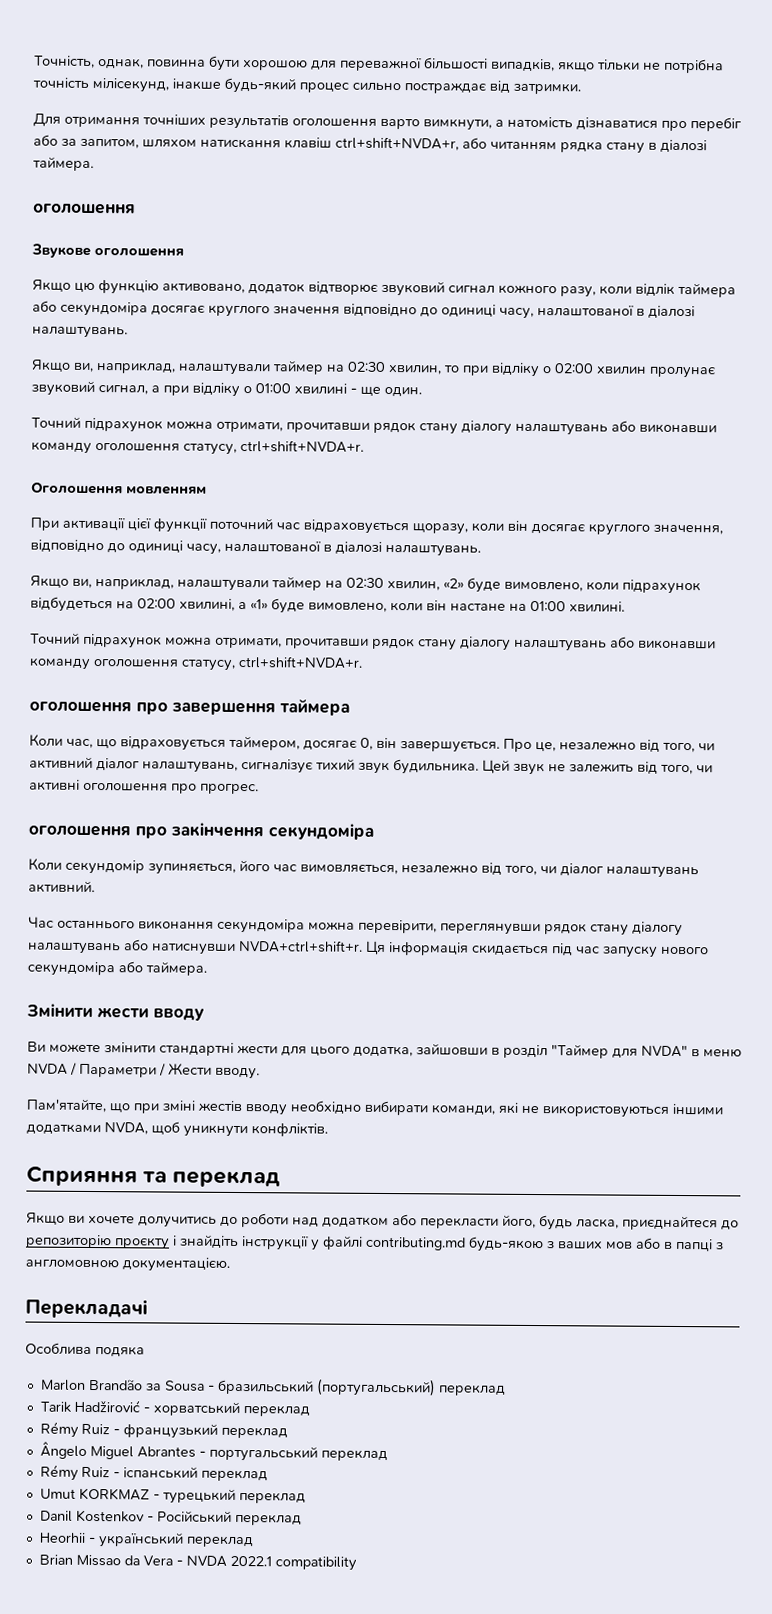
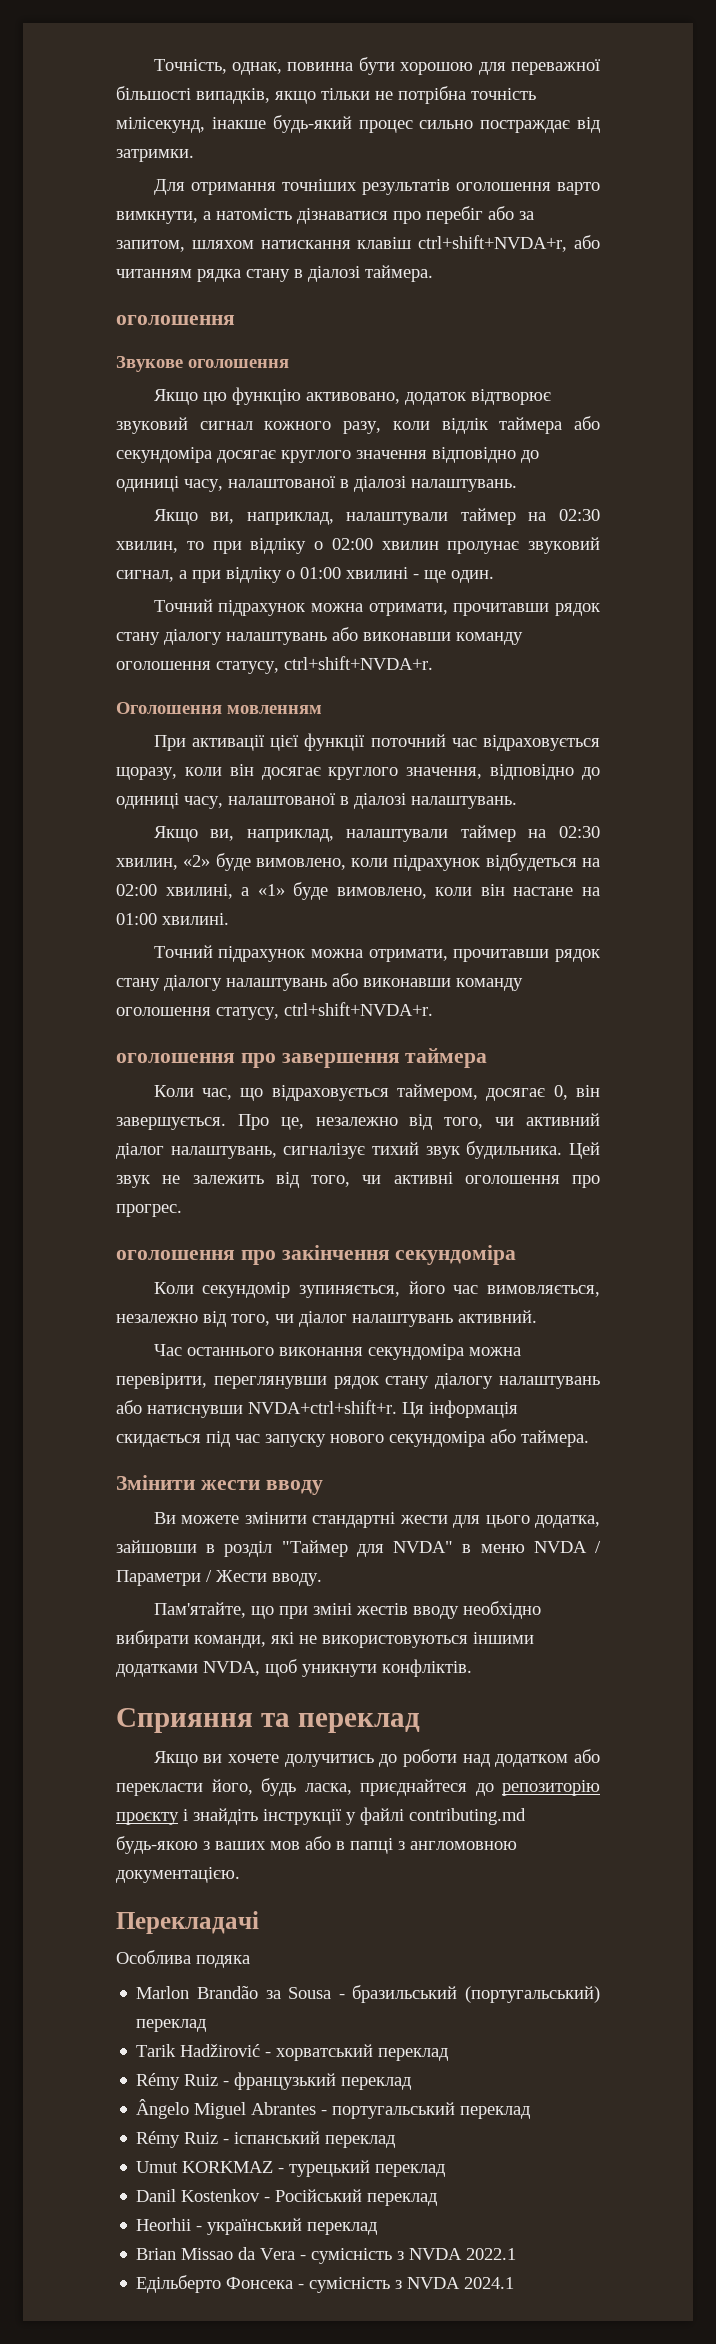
- Brian Missao da Vera - NVDA 2022.1 compatibility
+ Brian Missao da Vera - сумісність з NVDA 2022.1
+ Едільберто Фонсека - сумісність з NVDA 2024.1

